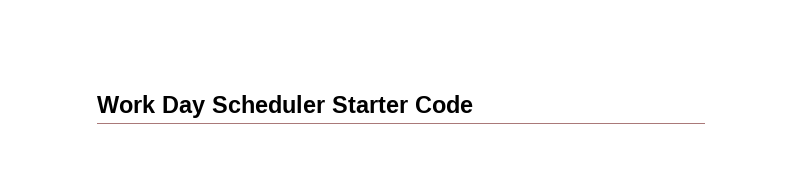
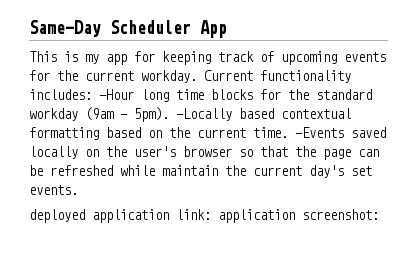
- Work Day Scheduler Starter Code
+ Same-Day Scheduler App
+ This is my app for keeping track of upcoming events for the current workday. Current functionality includes: -Hour long time blocks for the standard workday (9am - 5pm). -Locally based contextual formatting based on the current time. -Events saved locally on the user's browser so that the page can be refreshed while maintain the current day's set events.
+ deployed application link: application screenshot:

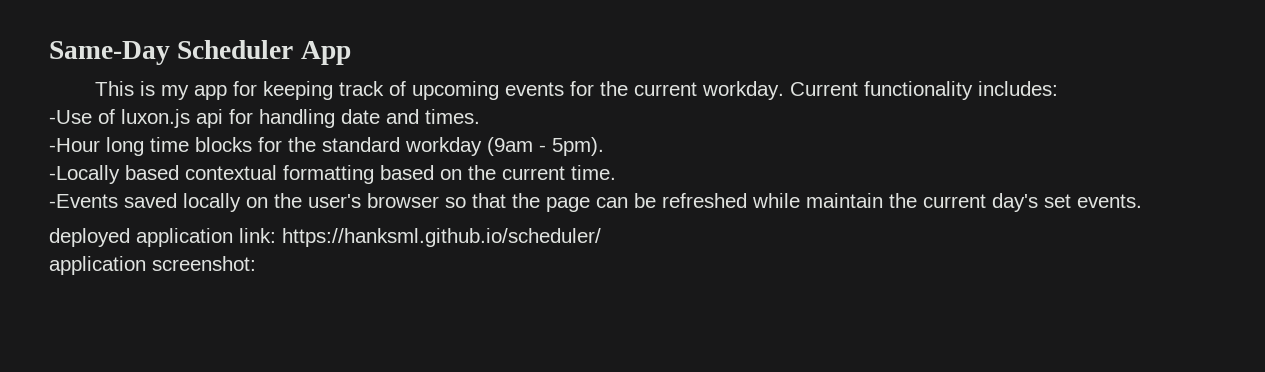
- Current functionality includes: -Hour long time blocks for the standard workday (9am - 5pm). -Locally based contextual formatting based on the current time. -Events saved locally on the user's browser so that the page can be refreshed while maintain the current day's set events.
+ Current functionality includes:
+ -Use of luxon.js api for handling date and times.
+ -Hour long time blocks for the standard workday (9am - 5pm).
+ -Locally based contextual formatting based on the current time.
+ -Events saved locally on the user's browser so that the page can be refreshed while maintain the current day's set events.
- deployed application link: application screenshot:
+ deployed application link: https://hanksml.github.io/scheduler/
+ application screenshot:

